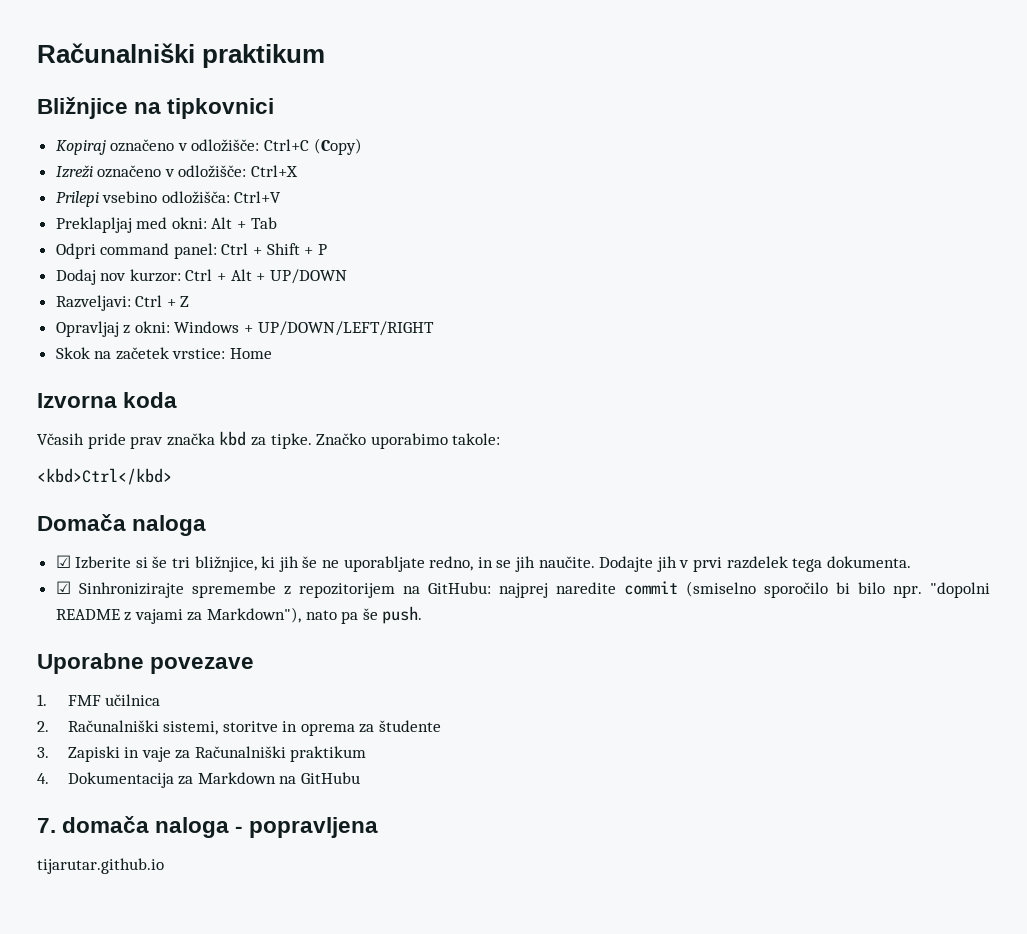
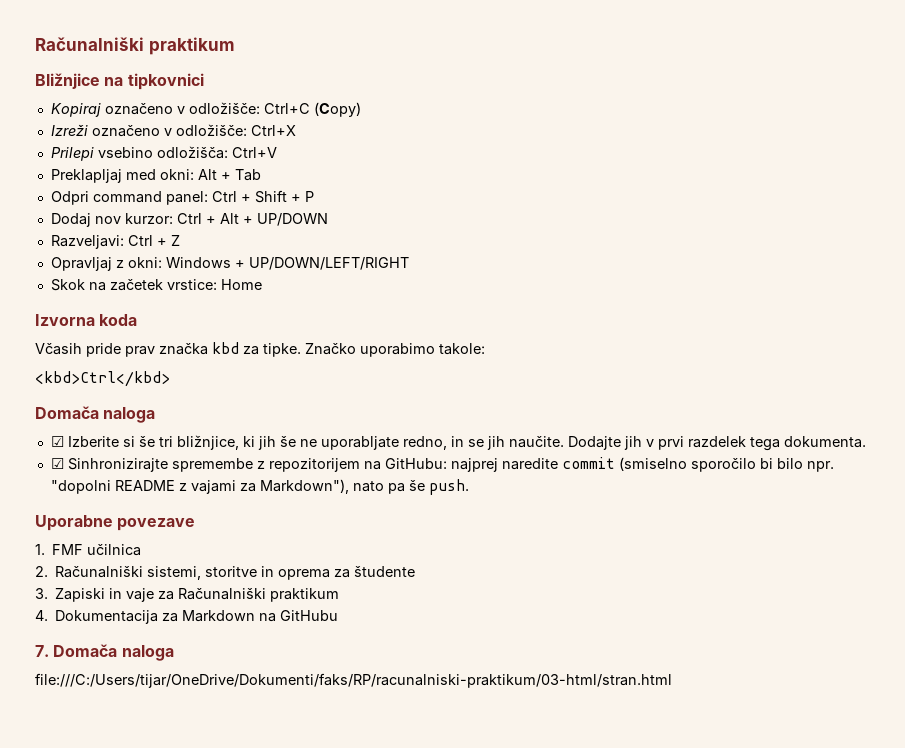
- 7. domača naloga - popravljena
- tijarutar.github.io
+ 7. Domača naloga
+ file:///C:/Users/tijar/OneDrive/Dokumenti/faks/RP/racunalniski-praktikum/03-html/stran.html

